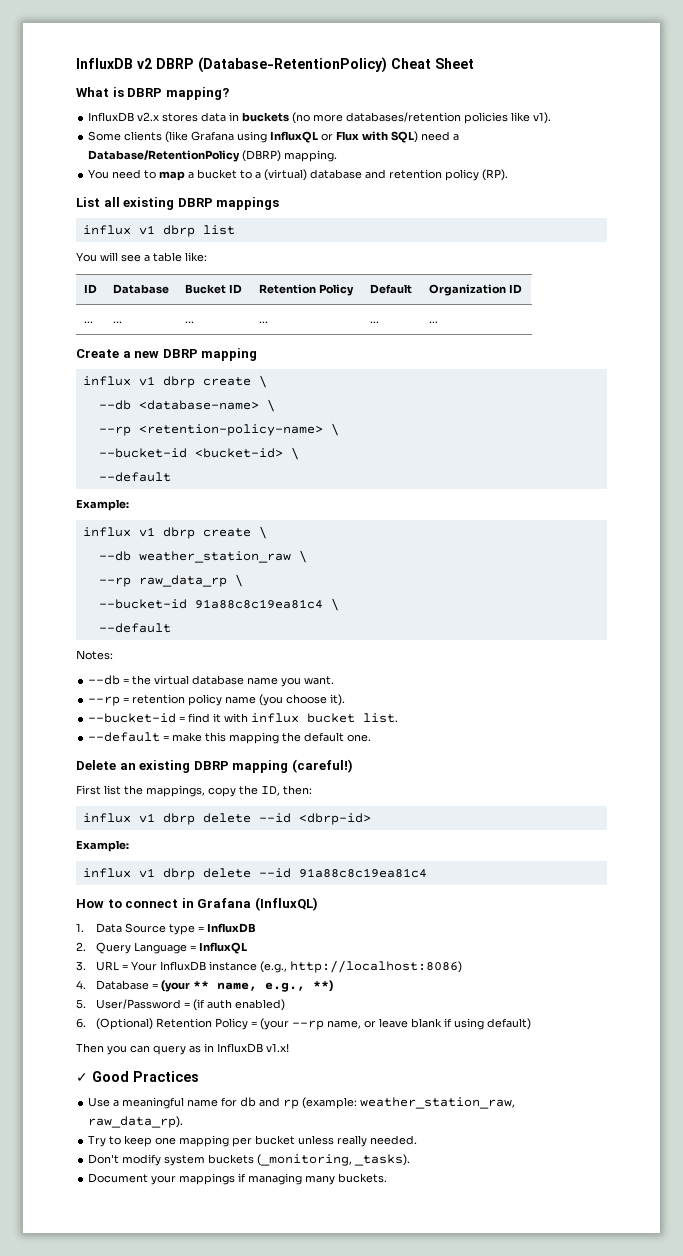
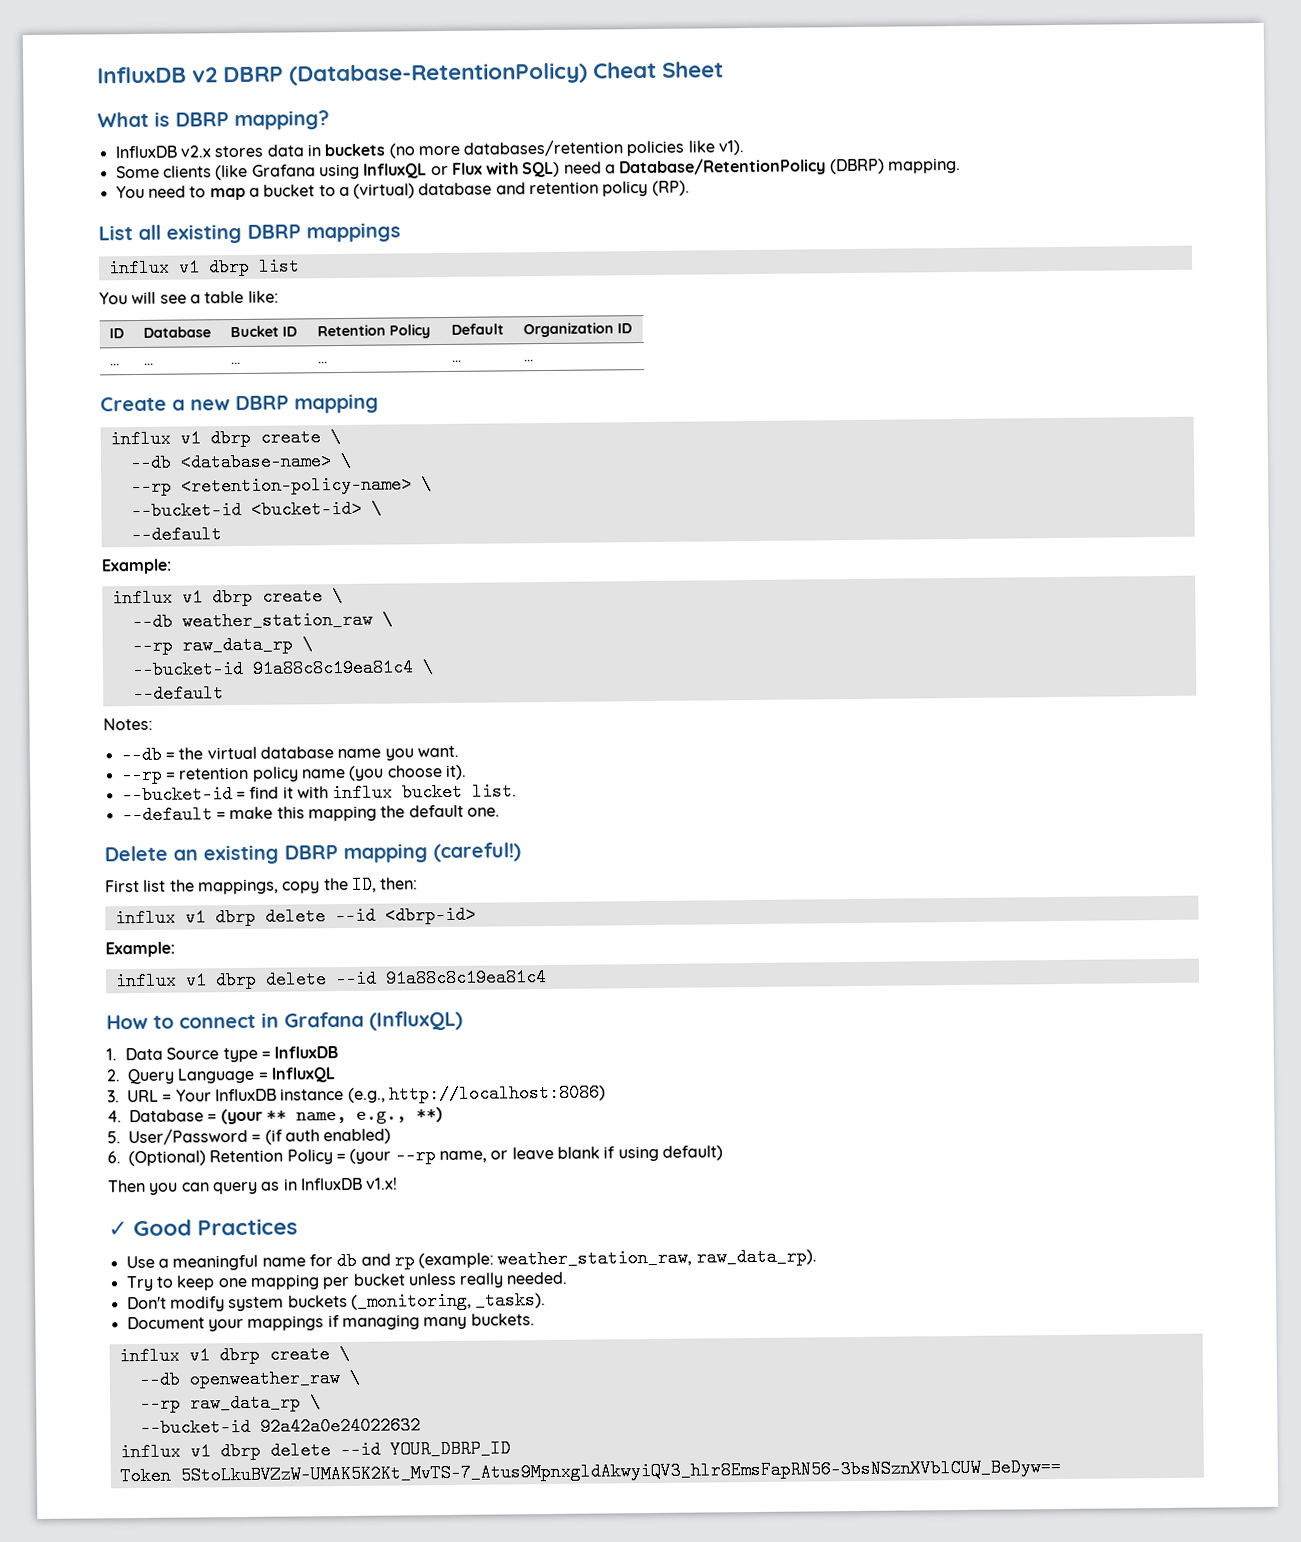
  Document your mappings if managing many buckets.
+ influx v1 dbrp create \
+ --db openweather_raw \
+ --rp raw_data_rp \
+ --bucket-id 92a42a0e24022632
+ influx v1 dbrp delete --id YOUR_DBRP_ID
+ Token 5StoLkuBVZzW-UMAK5K2Kt_MvTS-7_Atus9MpnxgldAkwyiQV3_hlr8EmsFapRN56-3bsNSznXVblCUW_BeDyw==

